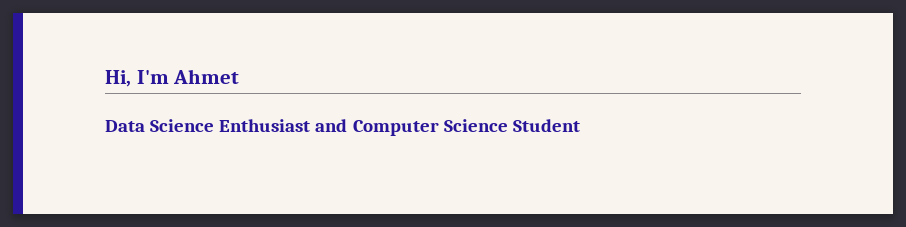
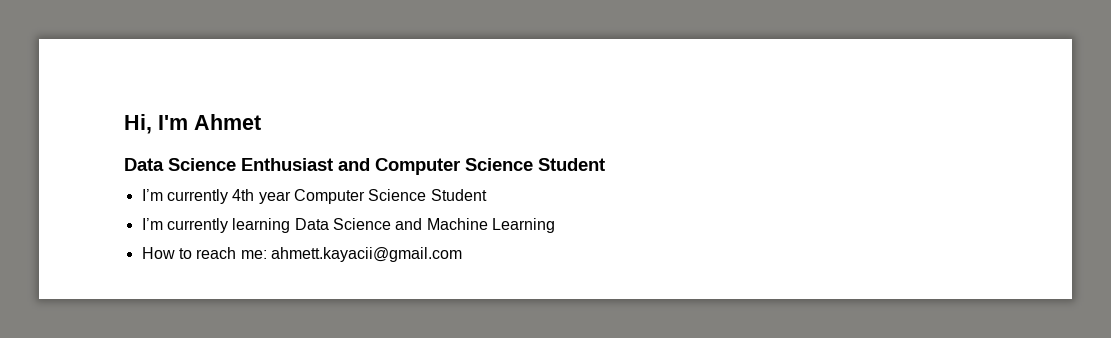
+ I’m currently 4th year Computer Science Student
+ I’m currently learning Data Science and Machine Learning
+ How to reach me: ahmett.kayacii@gmail.com

